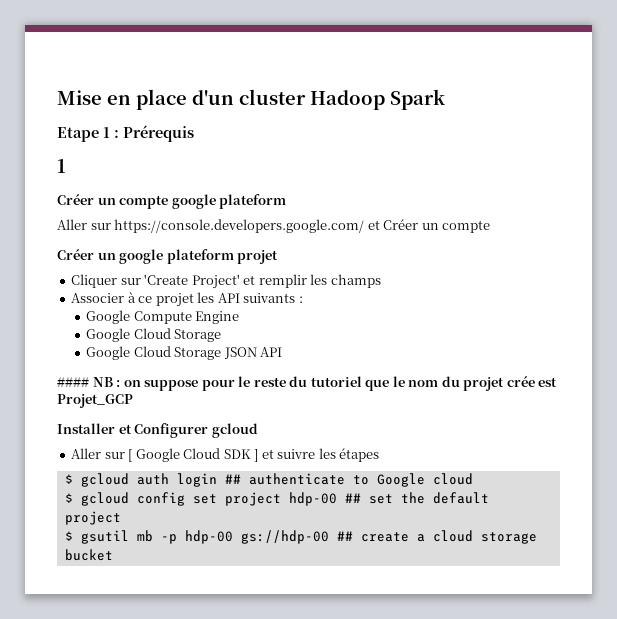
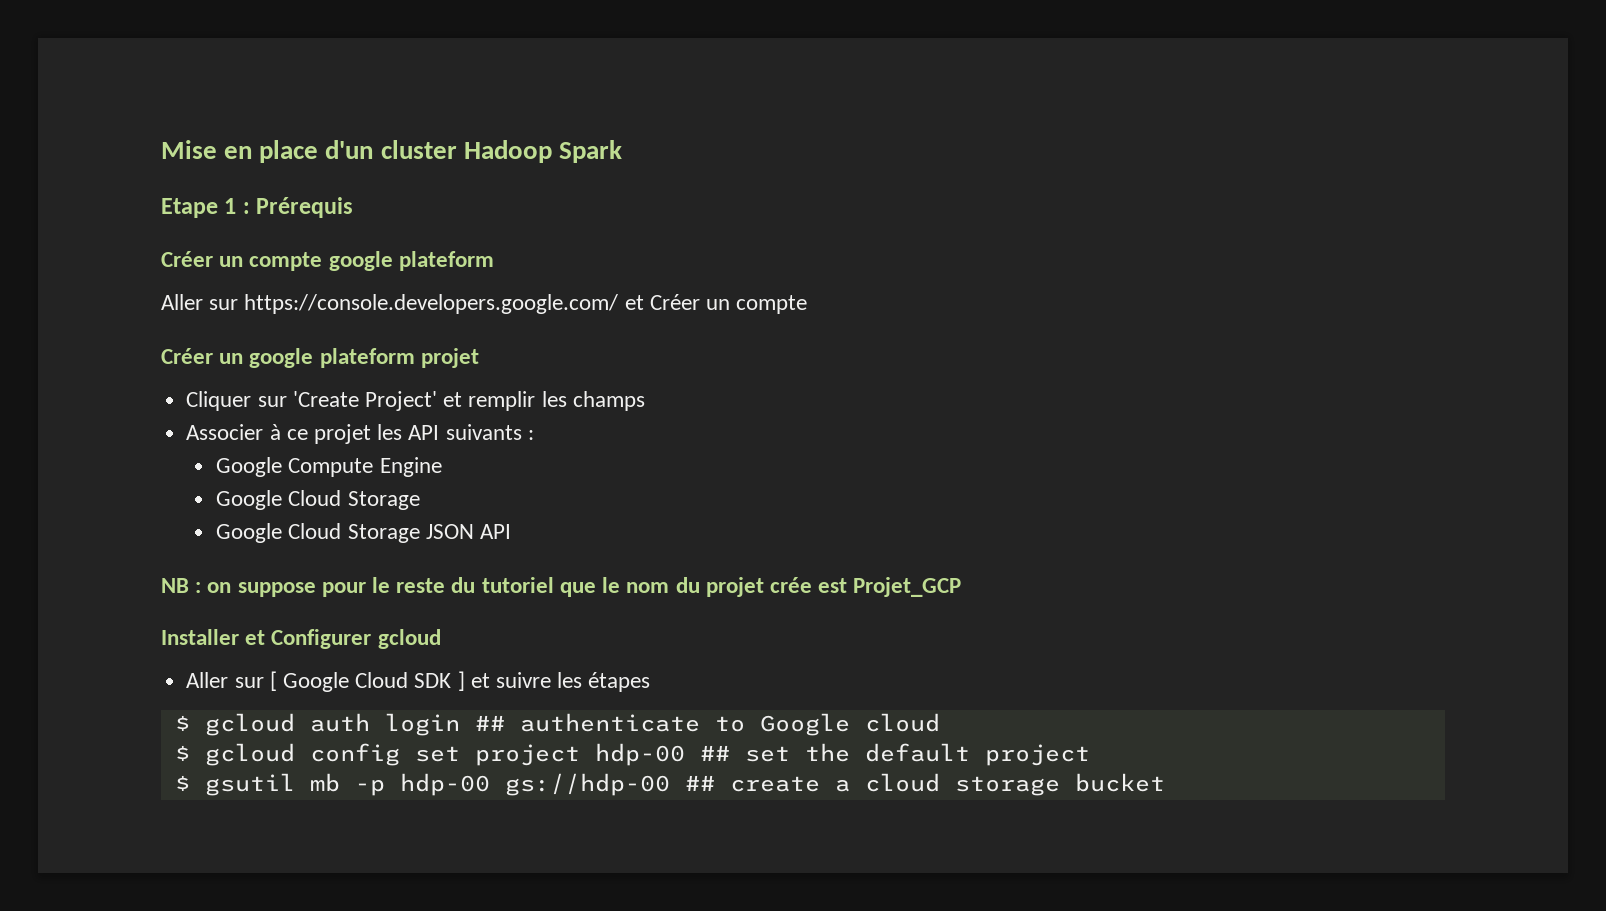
  Etape 1 : Prérequis
- 1
- #### NB : on suppose pour le reste du tutoriel que le nom du projet crée est Projet_GCP
+ NB : on suppose pour le reste du tutoriel que le nom du projet crée est Projet_GCP

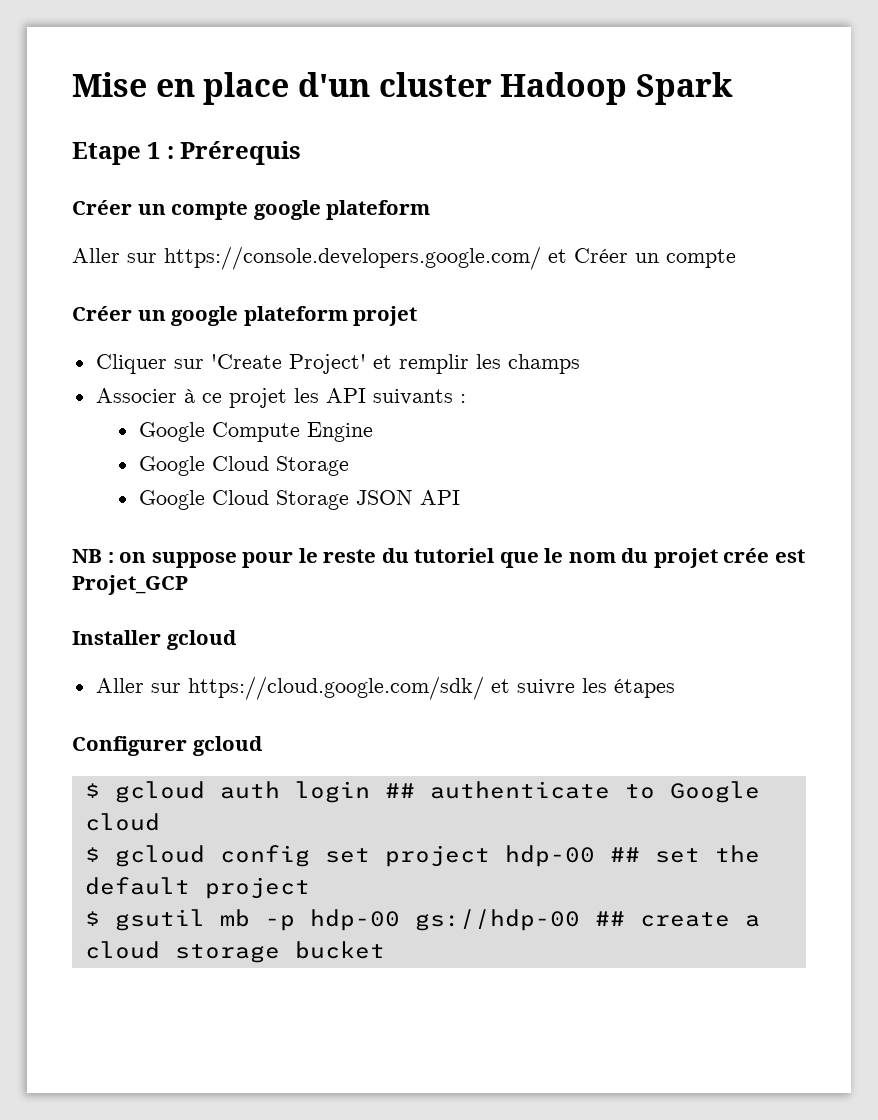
- Installer et Configurer gcloud
+ Installer gcloud
- Aller sur [ Google Cloud SDK ] et suivre les étapes
+ Aller sur https://cloud.google.com/sdk/ et suivre les étapes
+ Configurer gcloud

